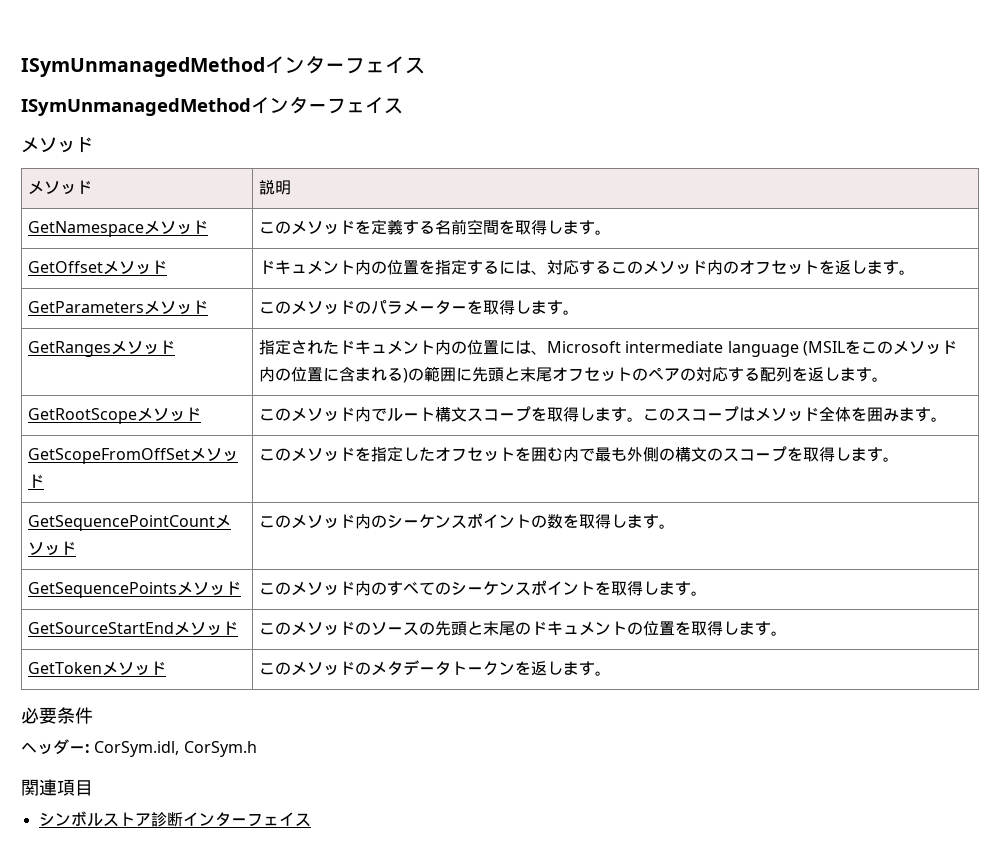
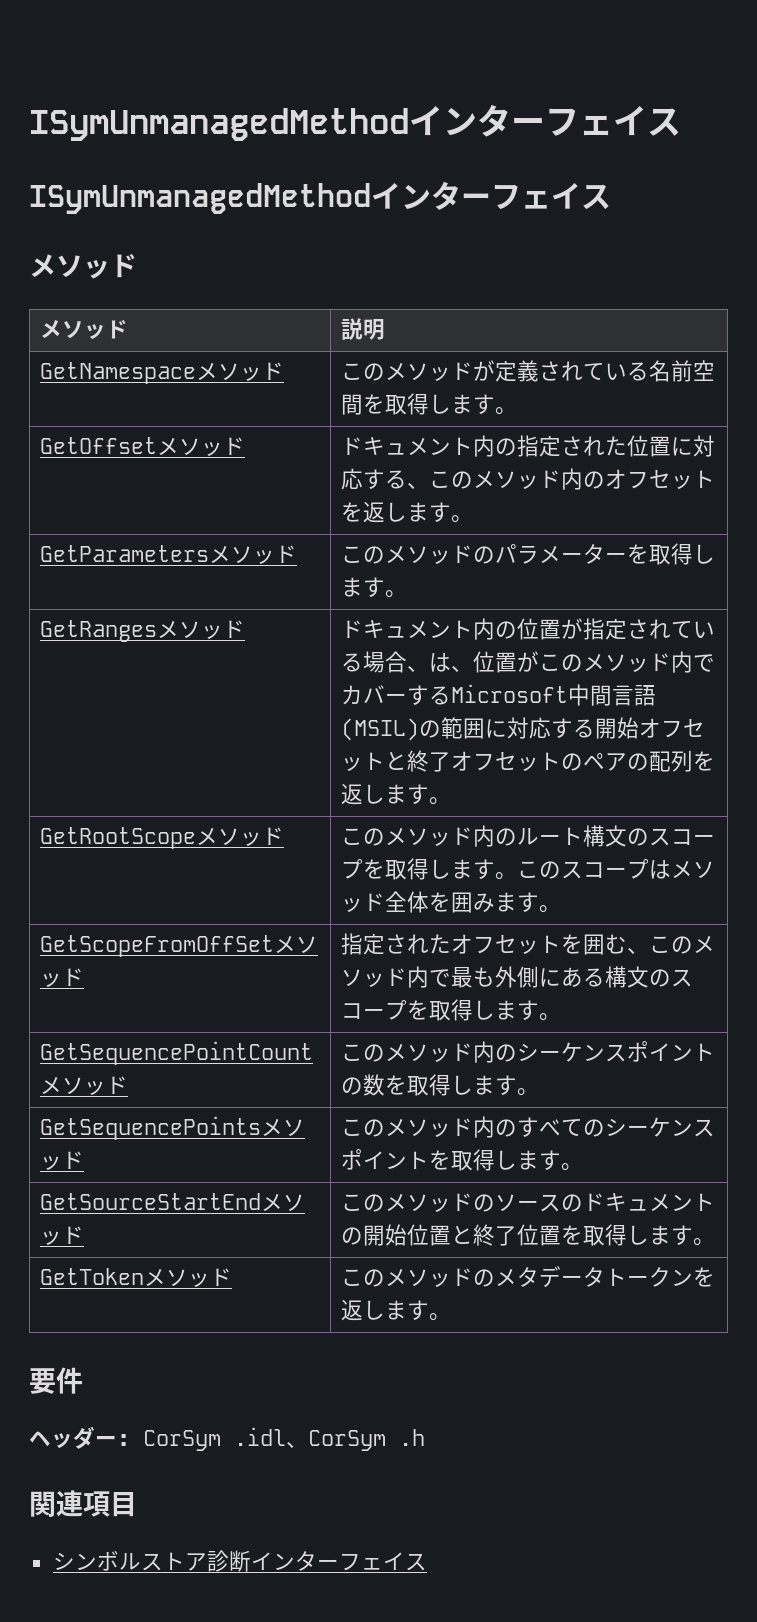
- GetNamespaceメソッド | このメソッドを定義する名前空間を取得します。
+ GetNamespaceメソッド | このメソッドが定義されている名前空間を取得します。
- GetOffsetメソッド | ドキュメント内の位置を指定するには、対応するこのメソッド内のオフセットを返します。
+ GetOffsetメソッド | ドキュメント内の指定された位置に対応する、このメソッド内のオフセットを返します。
- 指定されたドキュメント内の位置には、Microsoft intermediate language (MSILをこのメソッド内の位置に含まれる)の範囲に先頭と末尾オフセットのペアの対応する配列を返します。
+ ドキュメント内の位置が指定されている場合、は、位置がこのメソッド内でカバーするMicrosoft中間言語(MSIL)の範囲に対応する開始オフセットと終了オフセットのペアの配列を返します。
- GetRootScopeメソッド | このメソッド内でルート構文スコープを取得します。このスコープはメソッド全体を囲みます。
+ GetRootScopeメソッド | このメソッド内のルート構文のスコープを取得します。このスコープはメソッド全体を囲みます。
- GetScopeFromOffSetメソッド | このメソッドを指定したオフセットを囲む内で最も外側の構文のスコープを取得します。
+ GetScopeFromOffSetメソッド | 指定されたオフセットを囲む、このメソッド内で最も外側にある構文のスコープを取得します。
- GetSourceStartEndメソッド | このメソッドのソースの先頭と末尾のドキュメントの位置を取得します。
+ GetSourceStartEndメソッド | このメソッドのソースのドキュメントの開始位置と終了位置を取得します。
- 必要条件
+ 要件
- ヘッダー: CorSym.idl, CorSym.h
+ ヘッダー: CorSym .idl、CorSym .h

